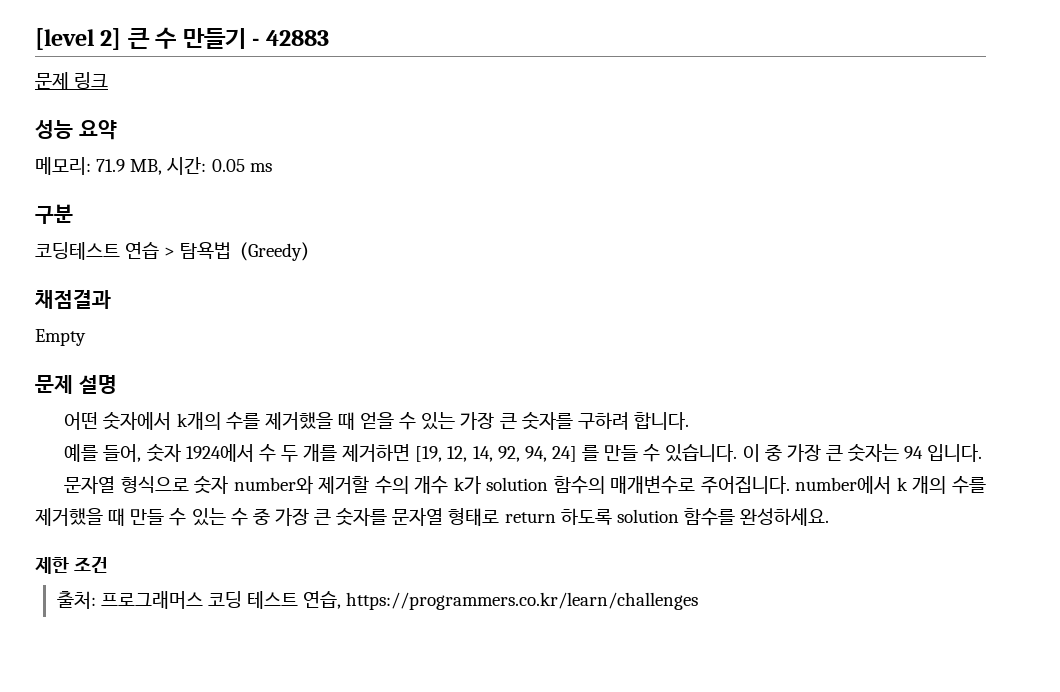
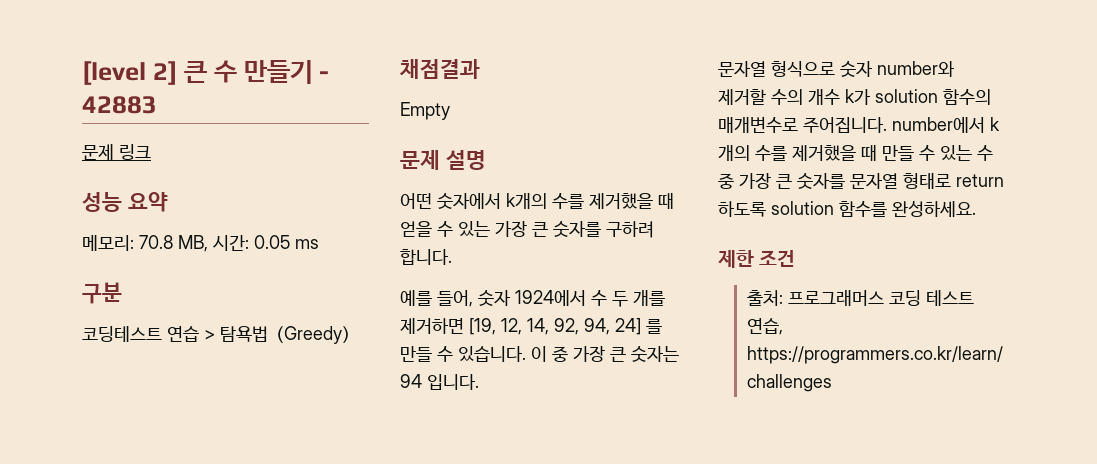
- 메모리: 71.9 MB, 시간: 0.05 ms
+ 메모리: 70.8 MB, 시간: 0.05 ms

